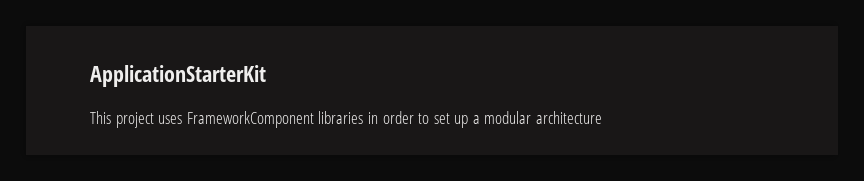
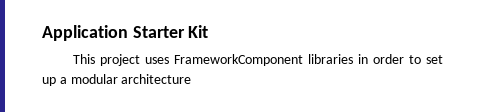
- ApplicationStarterKit
+ Application Starter Kit

